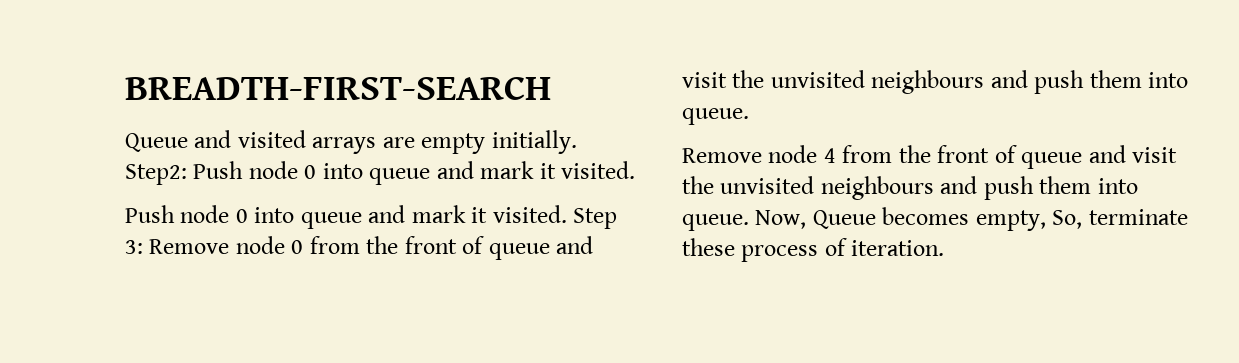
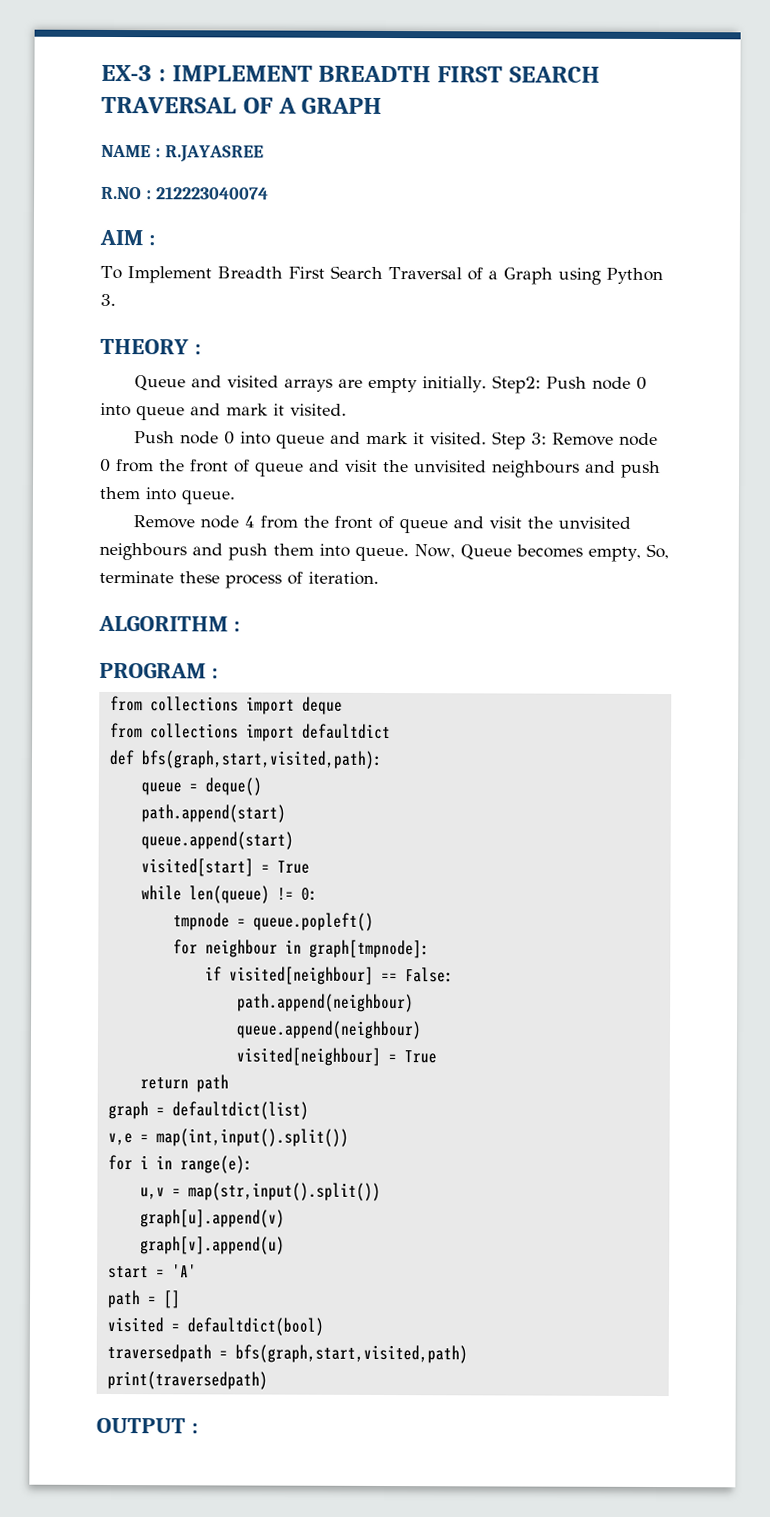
- BREADTH-FIRST-SEARCH
+ EX-3 : IMPLEMENT BREADTH FIRST SEARCH TRAVERSAL OF A GRAPH
+ NAME : R.JAYASREE
+ R.NO : 212223040074
+ AIM :
+ To Implement Breadth First Search Traversal of a Graph using Python 3.
+ THEORY :
+ ALGORITHM :
+ PROGRAM :
+ from collections import deque
+ from collections import defaultdict
+ def bfs(graph,start,visited,path):
+ queue = deque()
+ path.append(start)
+ queue.append(start)
+ visited[start] = True
+ while len(queue) != 0:
+ tmpnode = queue.popleft()
+ for neighbour in graph[tmpnode]:
+ if visited[neighbour] == False:
+ path.append(neighbour)
+ queue.append(neighbour)
+ visited[neighbour] = True
+ return path
+ graph = defaultdict(list)
+ v,e = map(int,input().split())
+ for i in range(e):
+ u,v = map(str,input().split())
+ graph[u].append(v)
+ graph[v].append(u)
+ start = 'A'
+ path = []
+ visited = defaultdict(bool)
+ traversedpath = bfs(graph,start,visited,path)
+ print(traversedpath)
+ OUTPUT :

